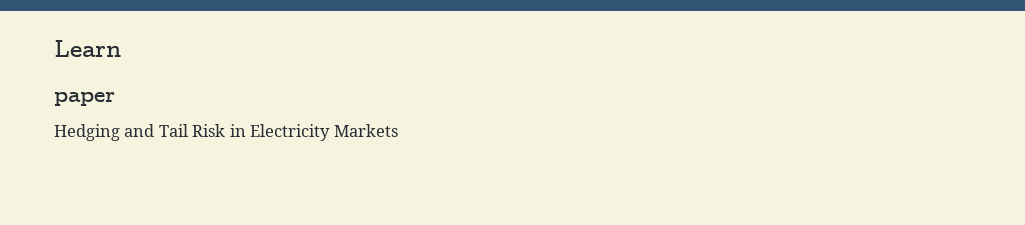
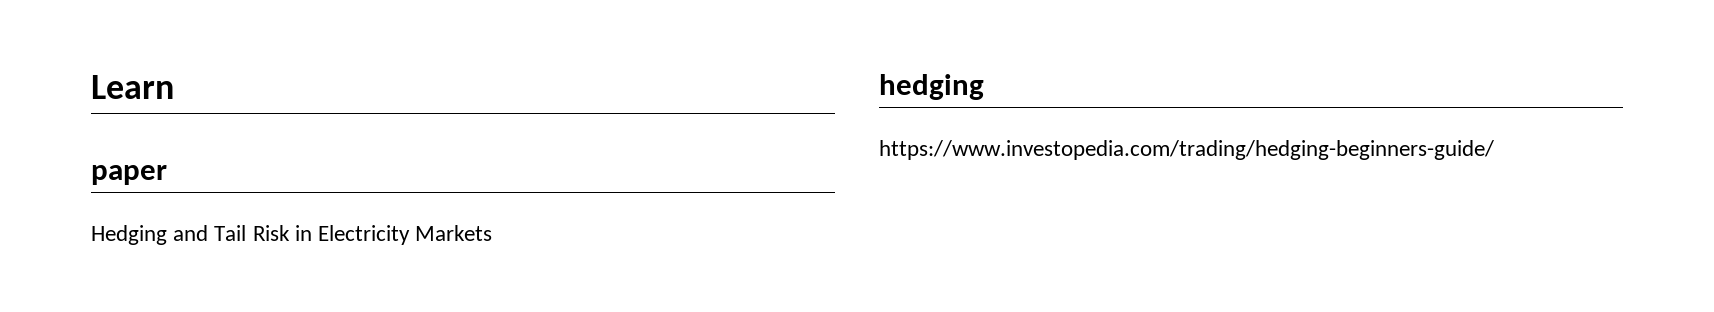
+ hedging
+ https://www.investopedia.com/trading/hedging-beginners-guide/

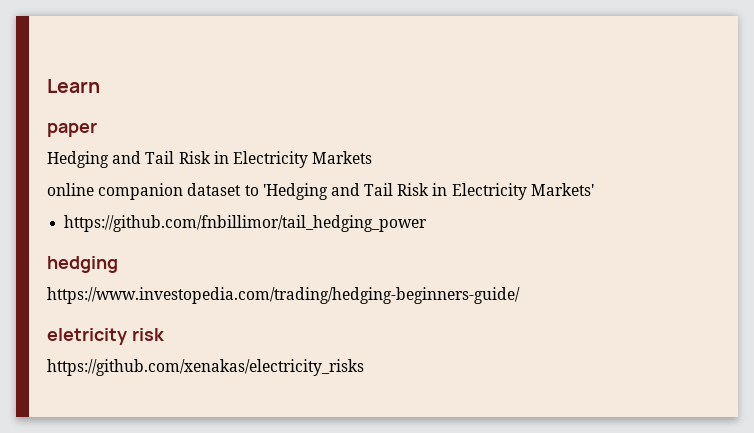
+ online companion dataset to 'Hedging and Tail Risk in Electricity Markets'
+ https://github.com/fnbillimor/tail_hedging_power
+ eletricity risk
+ https://github.com/xenakas/electricity_risks

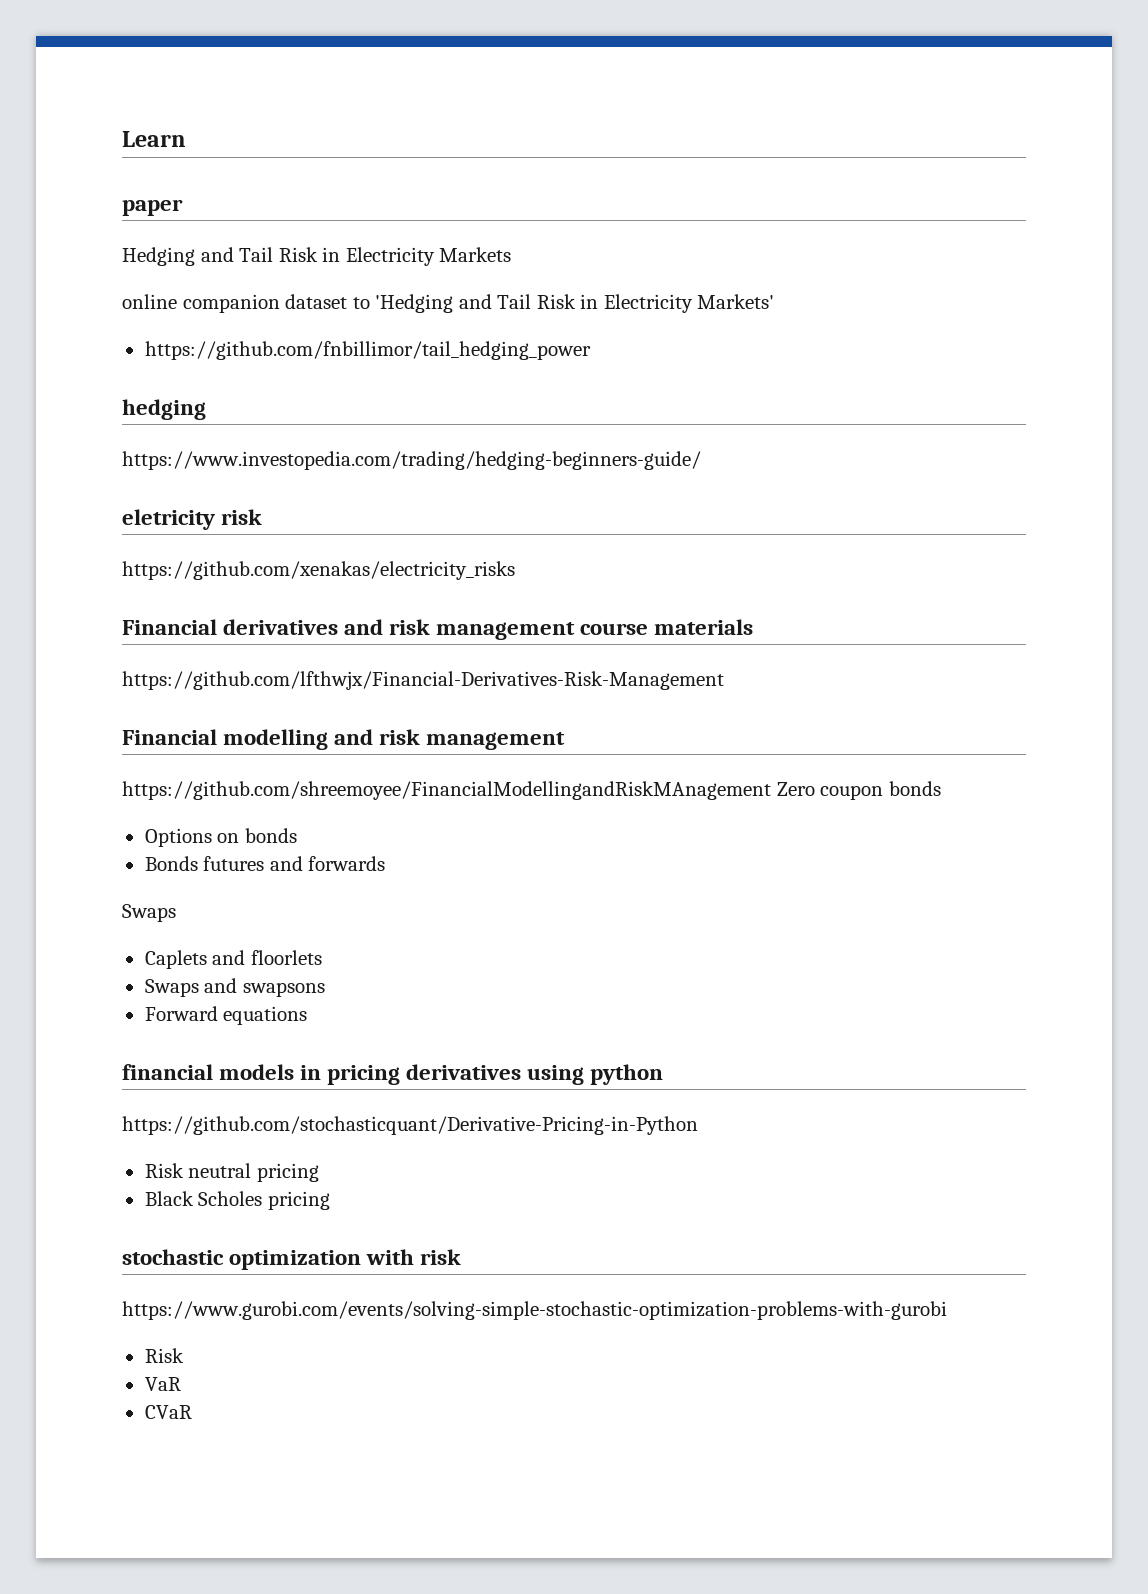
+ Financial derivatives and risk management course materials
+ https://github.com/lfthwjx/Financial-Derivatives-Risk-Management
+ Financial modelling and risk management
+ https://github.com/shreemoyee/FinancialModellingandRiskMAnagement Zero coupon bonds
+ Options on bonds
+ Bonds futures and forwards
+ Swaps
+ Caplets and floorlets
+ Swaps and swapsons
+ Forward equations
+ financial models in pricing derivatives using python
+ https://github.com/stochasticquant/Derivative-Pricing-in-Python
+ Risk neutral pricing
+ Black Scholes pricing
+ stochastic optimization with risk
+ https://www.gurobi.com/events/solving-simple-stochastic-optimization-problems-with-gurobi
+ Risk
+ VaR
+ CVaR

